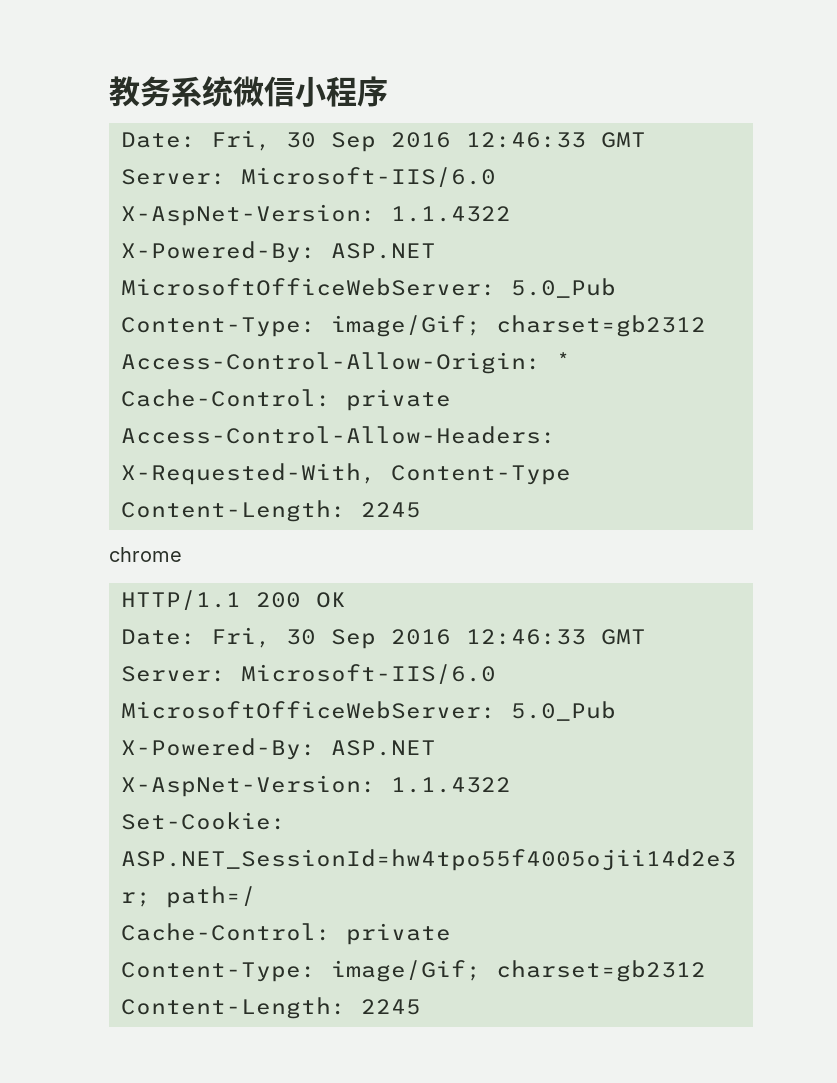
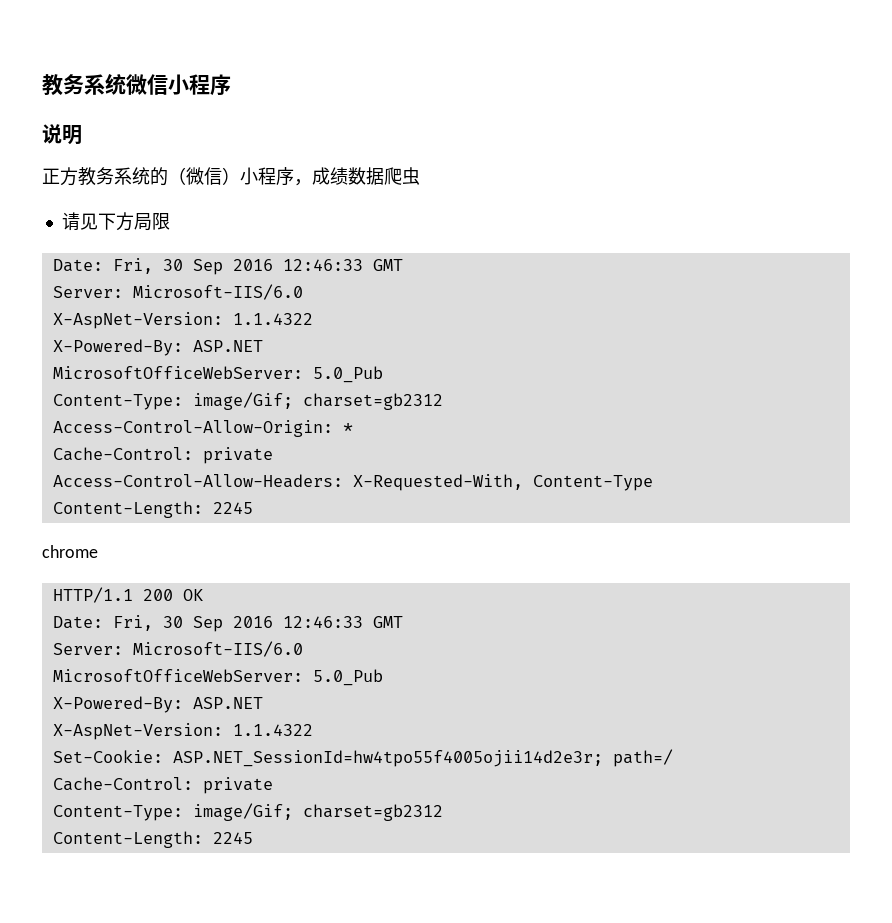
+ 说明
+ 正方教务系统的（微信）小程序，成绩数据爬虫
+ 请见下方局限

